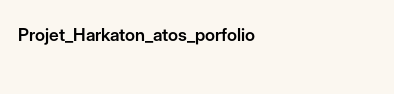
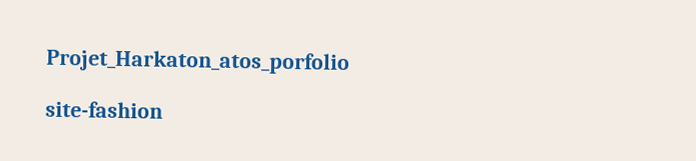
+ site-fashion

